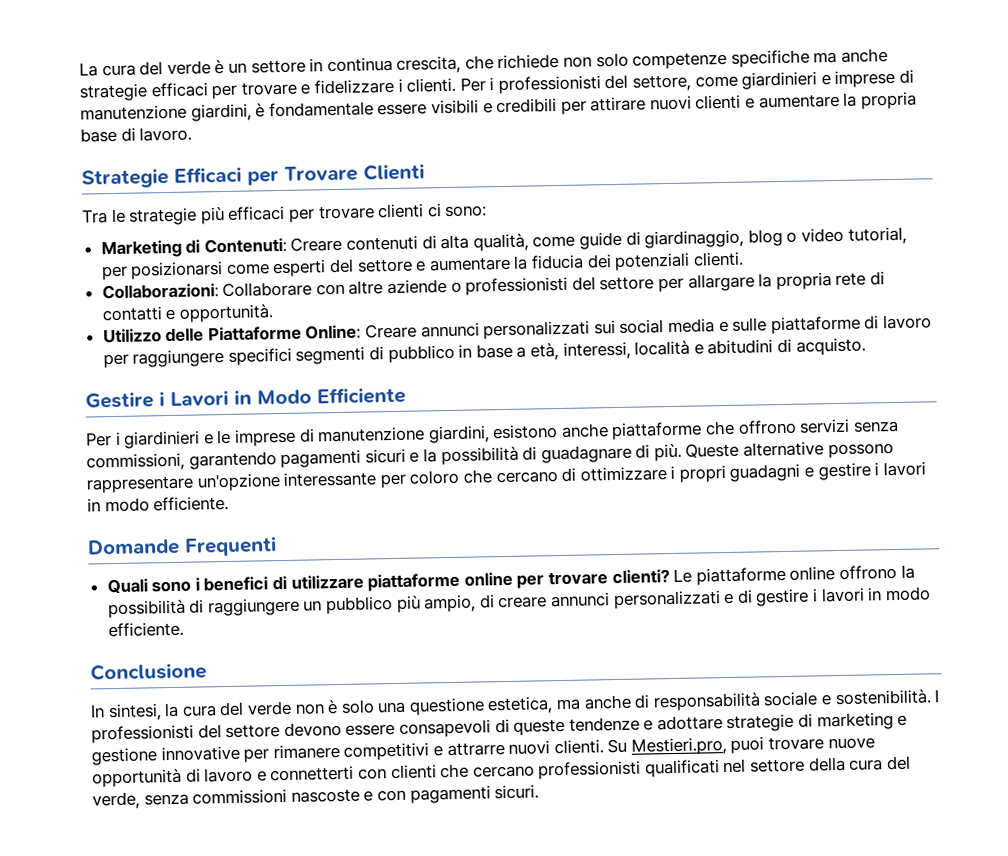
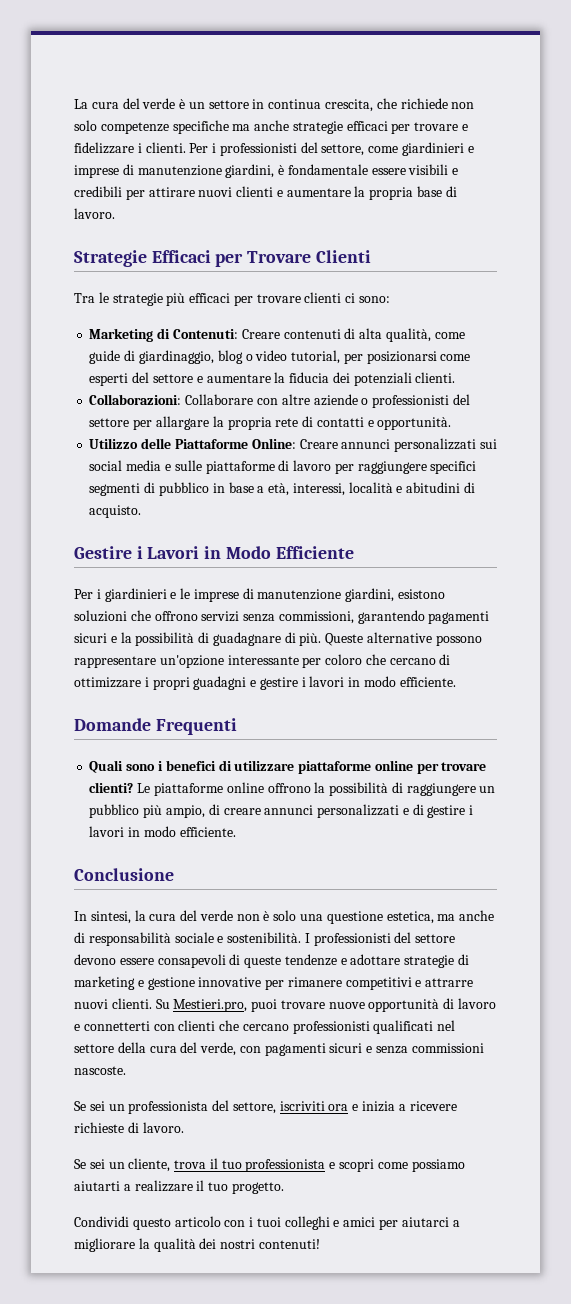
- Per i giardinieri e le imprese di manutenzione giardini, esistono anche piattaforme che offrono servizi senza commissioni, garantendo pagamenti sicuri e la possibilità di guadagnare di più.
+ Per i giardinieri e le imprese di manutenzione giardini, esistono soluzioni che offrono servizi senza commissioni, garantendo pagamenti sicuri e la possibilità di guadagnare di più.
- Su Mestieri.pro, puoi trovare nuove opportunità di lavoro e connetterti con clienti che cercano professionisti qualificati nel settore della cura del verde, senza commissioni nascoste e con pagamenti sicuri.
+ Su Mestieri.pro, puoi trovare nuove opportunità di lavoro e connetterti con clienti che cercano professionisti qualificati nel settore della cura del verde, con pagamenti sicuri e senza commissioni nascoste.
+ Se sei un professionista del settore, iscriviti ora e inizia a ricevere richieste di lavoro.
+ Se sei un cliente, trova il tuo professionista e scopri come possiamo aiutarti a realizzare il tuo progetto.
+ Condividi questo articolo con i tuoi colleghi e amici per aiutarci a migliorare la qualità dei nostri contenuti!

